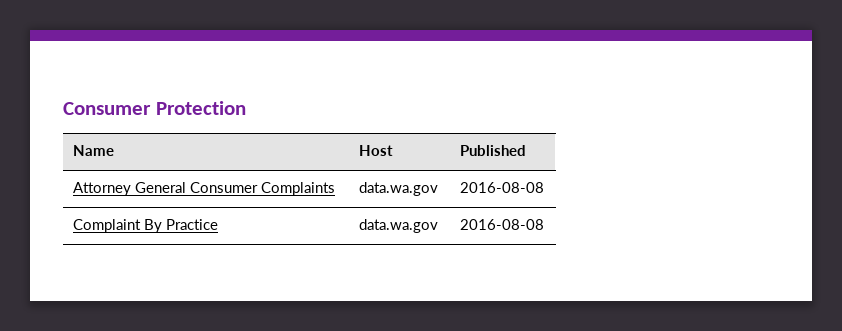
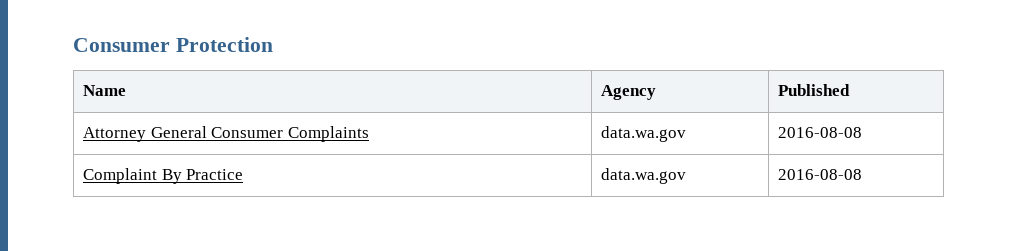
- Name | Host | Published
+ Name | Agency | Published

